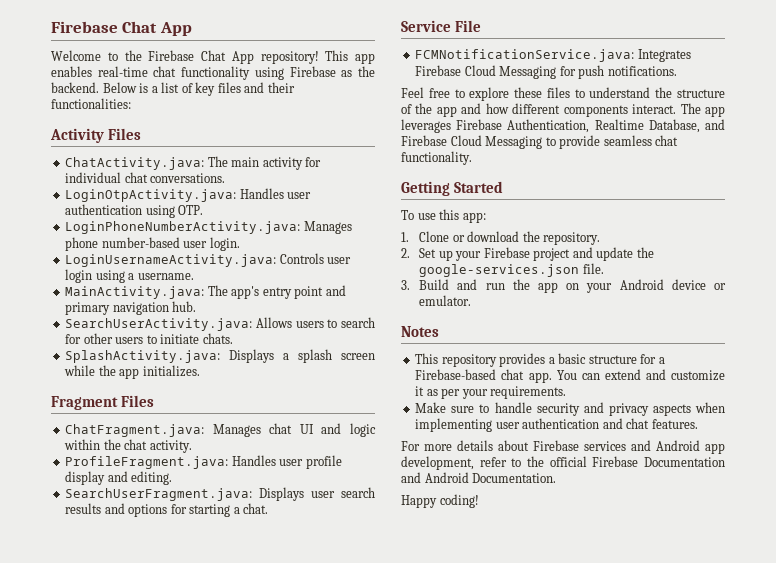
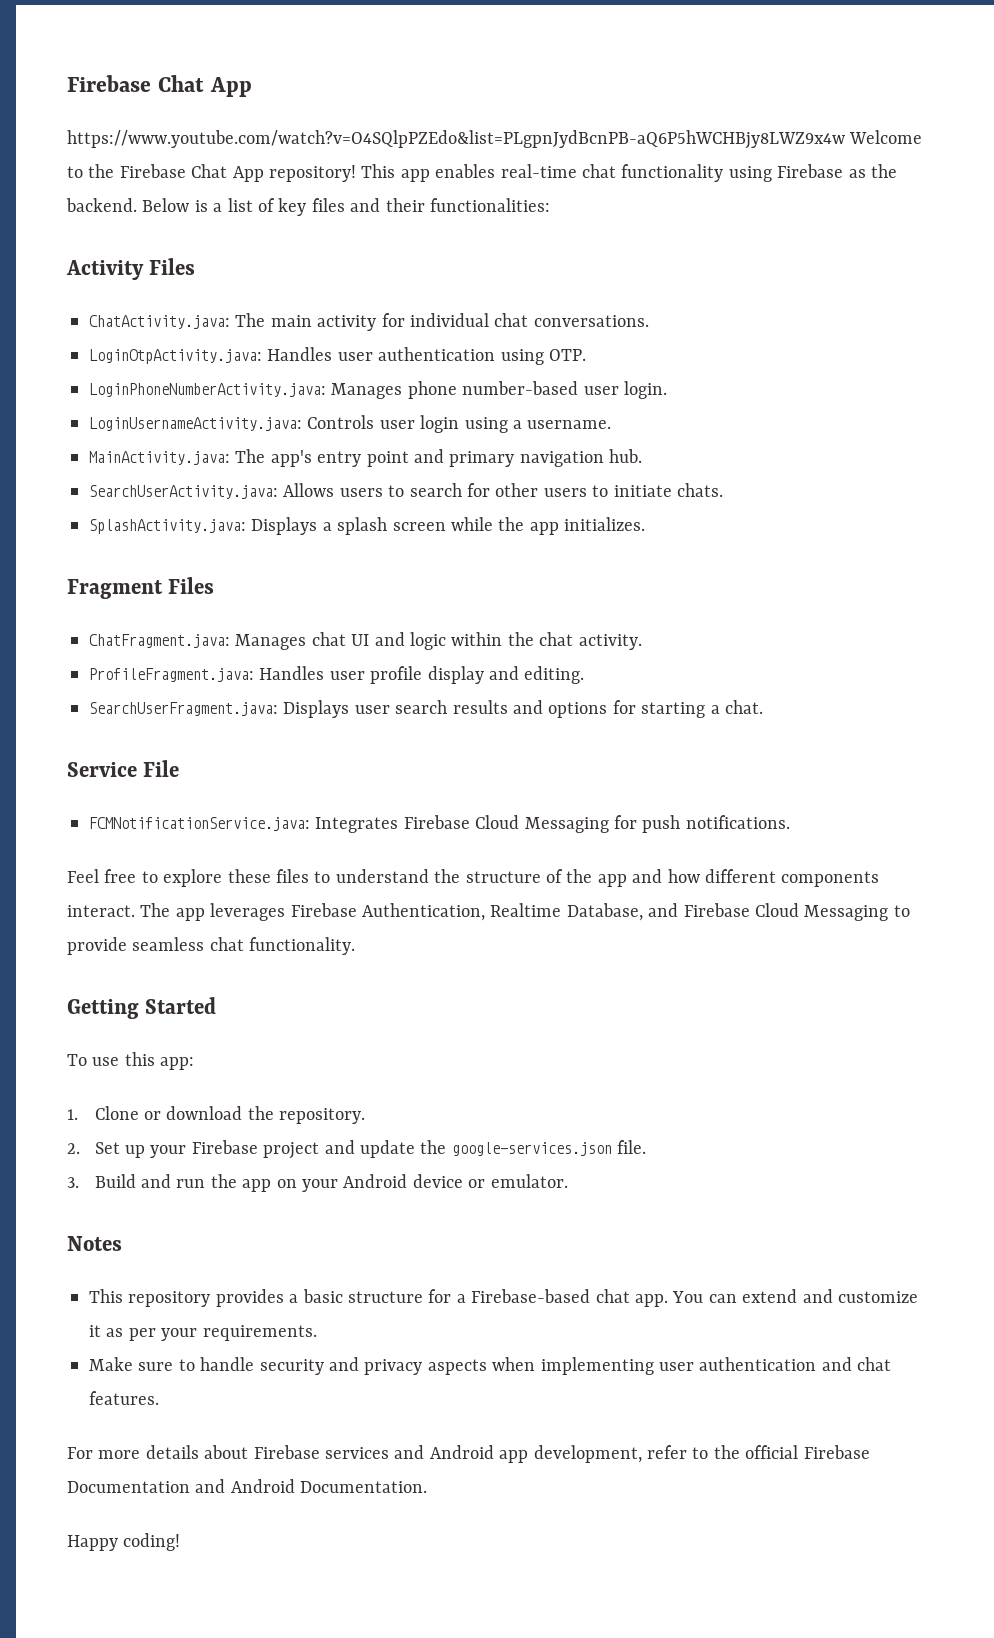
- Welcome to the Firebase Chat App repository!
+ https://www.youtube.com/watch?v=O4SQlpPZEdo&list=PLgpnJydBcnPB-aQ6P5hWCHBjy8LWZ9x4w Welcome to the Firebase Chat App repository!

